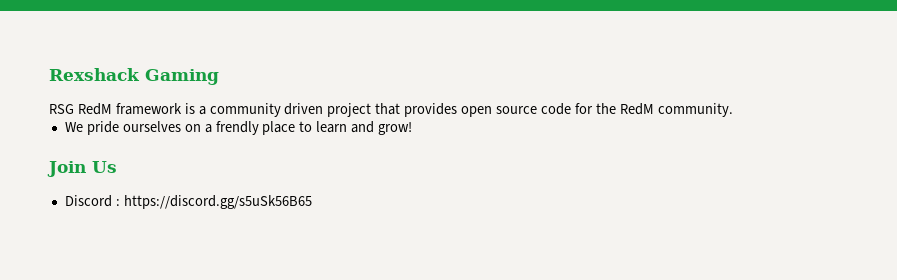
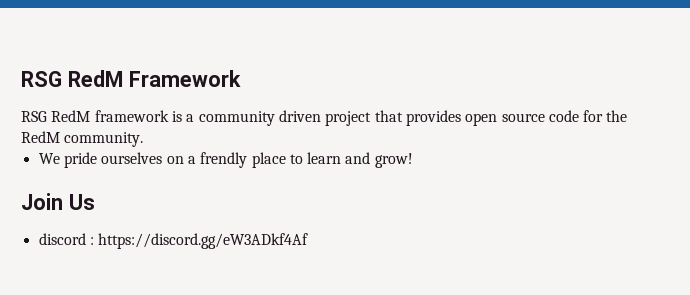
- Rexshack Gaming
+ RSG RedM Framework
- Discord : https://discord.gg/s5uSk56B65
+ discord : https://discord.gg/eW3ADkf4Af

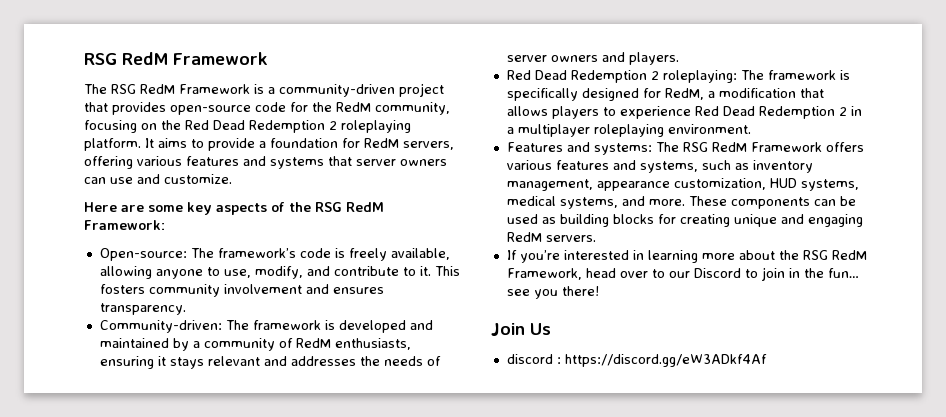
- RSG RedM framework is a community driven project that provides open source code for the RedM community.
- We pride ourselves on a frendly place to learn and grow!
+ The RSG RedM Framework is a community-driven project that provides open-source code for the RedM community, focusing on the Red Dead Redemption 2 roleplaying platform. It aims to provide a foundation for RedM servers, offering various features and systems that server owners can use and customize.
+ Here are some key aspects of the RSG RedM Framework:
+ Open-source: The framework’s code is freely available, allowing anyone to use, modify, and contribute to it. This fosters community involvement and ensures transparency.
+ Community-driven: The framework is developed and maintained by a community of RedM enthusiasts, ensuring it stays relevant and addresses the needs of server owners and players.
+ Red Dead Redemption 2 roleplaying: The framework is specifically designed for RedM, a modification that allows players to experience Red Dead Redemption 2 in a multiplayer roleplaying environment.
+ Features and systems: The RSG RedM Framework offers various features and systems, such as inventory management, appearance customization, HUD systems, medical systems, and more. These components can be used as building blocks for creating unique and engaging RedM servers.
+ If you’re interested in learning more about the RSG RedM Framework, head over to our Discord to join in the fun… see you there!

